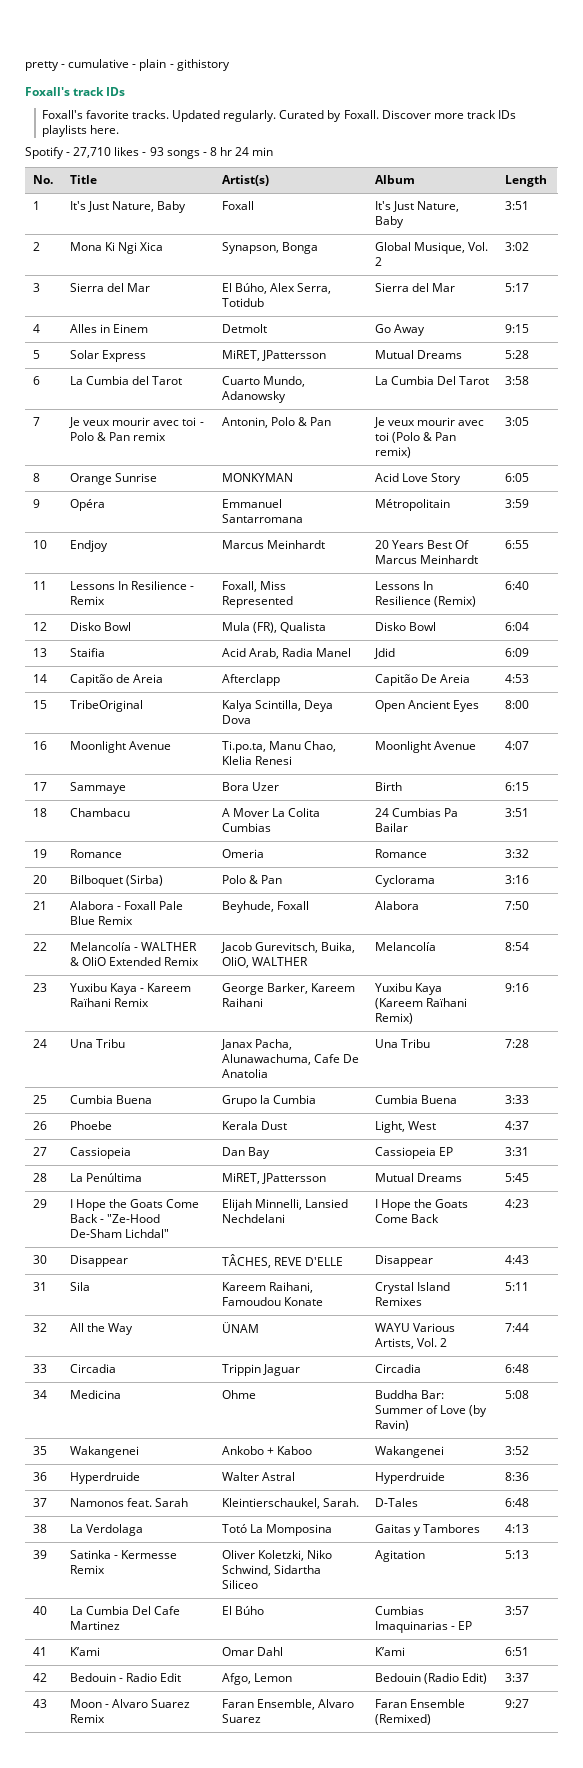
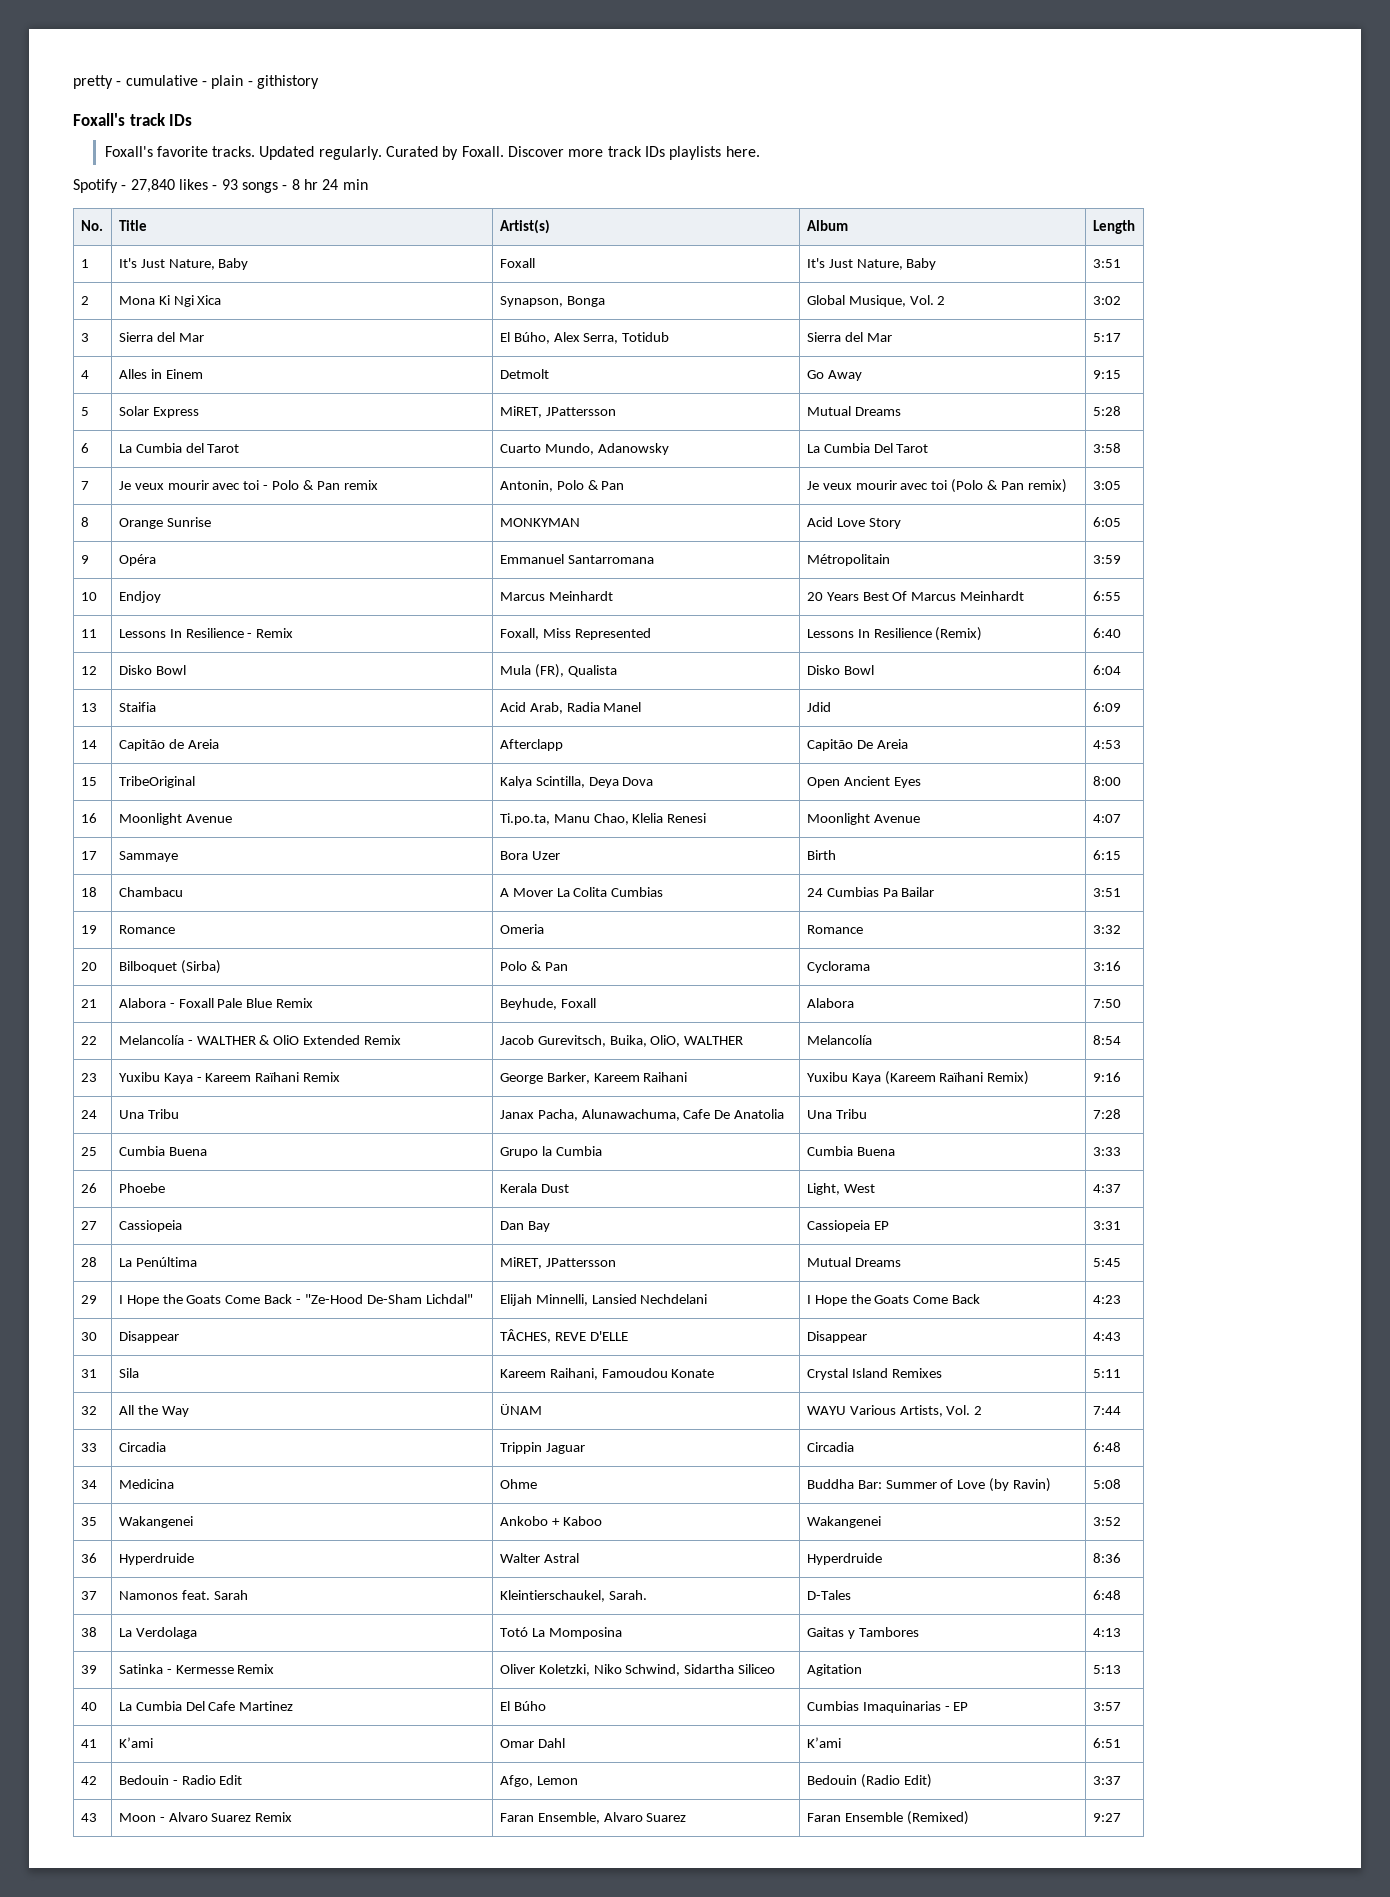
- Spotify - 27,710 likes - 93 songs - 8 hr 24 min
+ Spotify - 27,840 likes - 93 songs - 8 hr 24 min

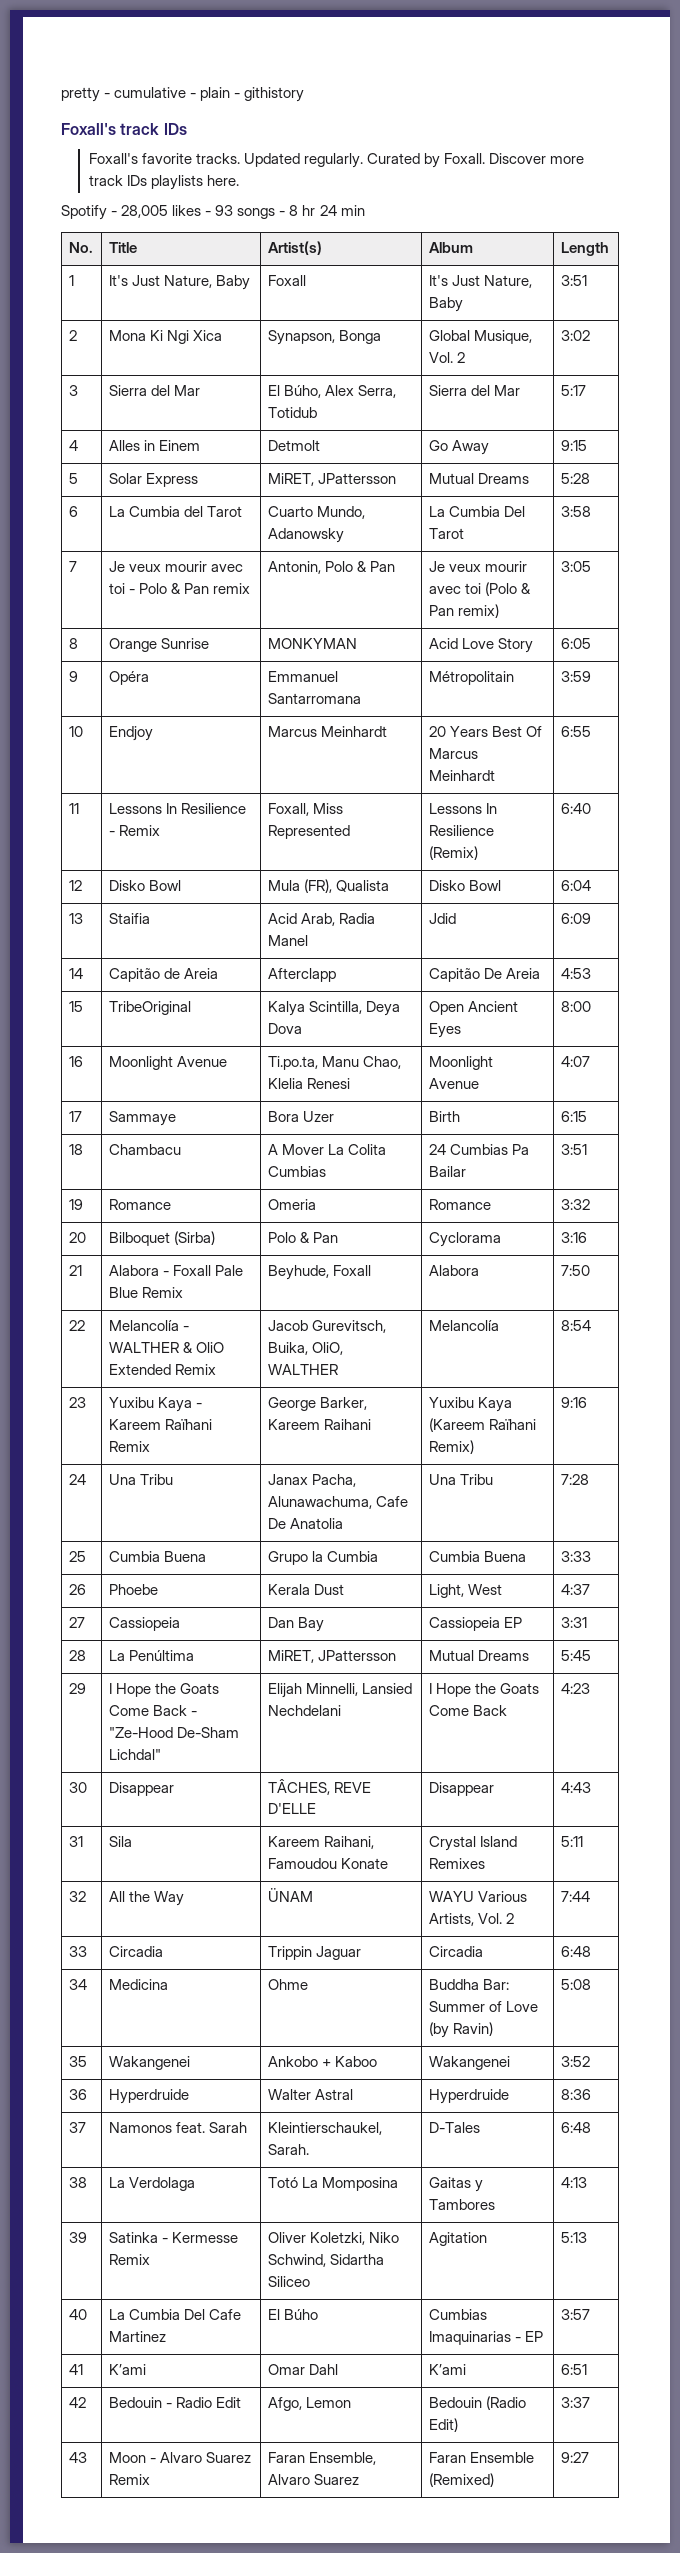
- Spotify - 27,840 likes - 93 songs - 8 hr 24 min
+ Spotify - 28,005 likes - 93 songs - 8 hr 24 min

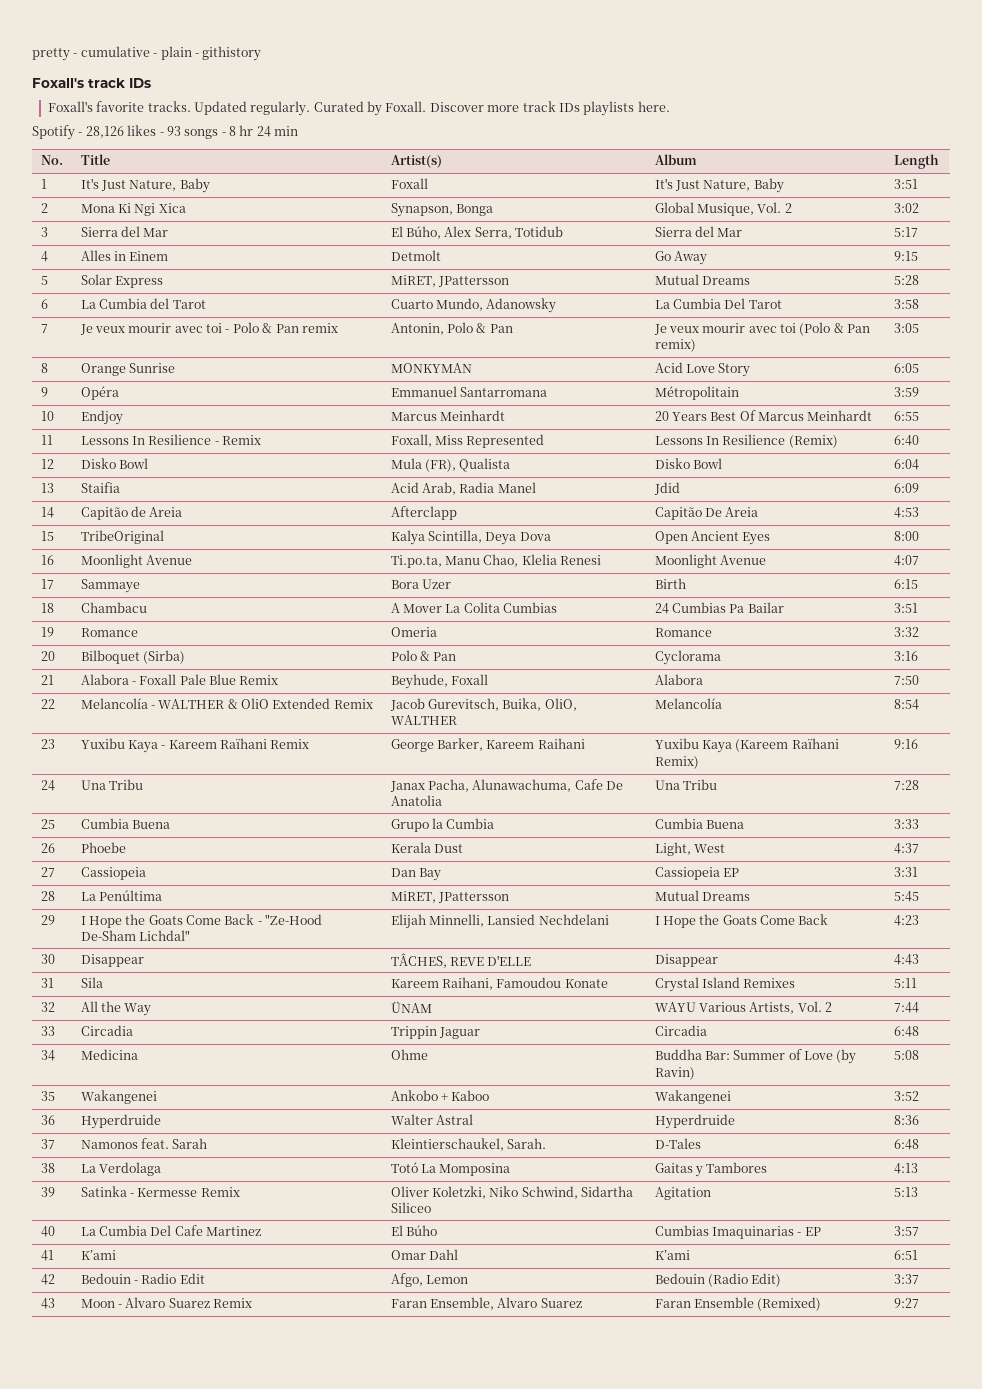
- Spotify - 28,005 likes - 93 songs - 8 hr 24 min
+ Spotify - 28,126 likes - 93 songs - 8 hr 24 min

